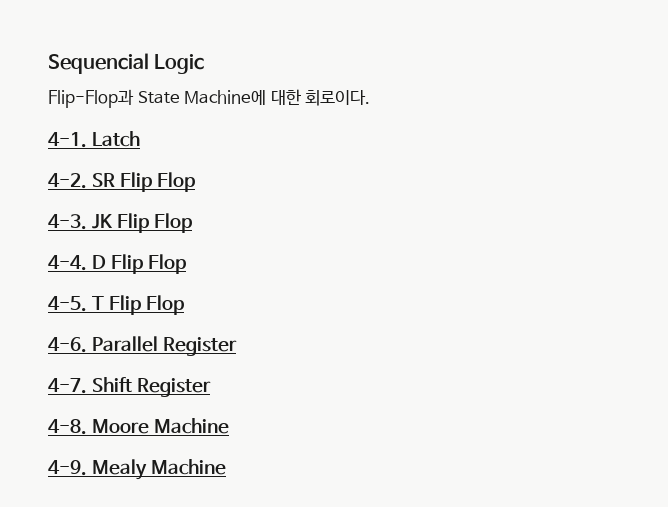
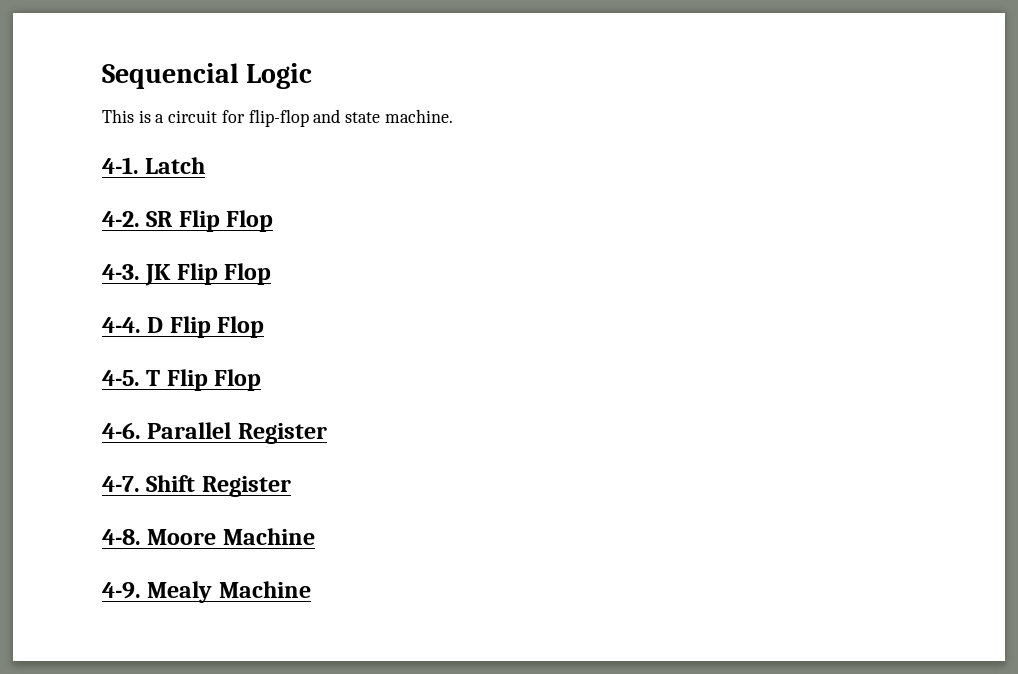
- Flip-Flop과 State Machine에 대한 회로이다.
+ This is a circuit for flip-flop and state machine.

